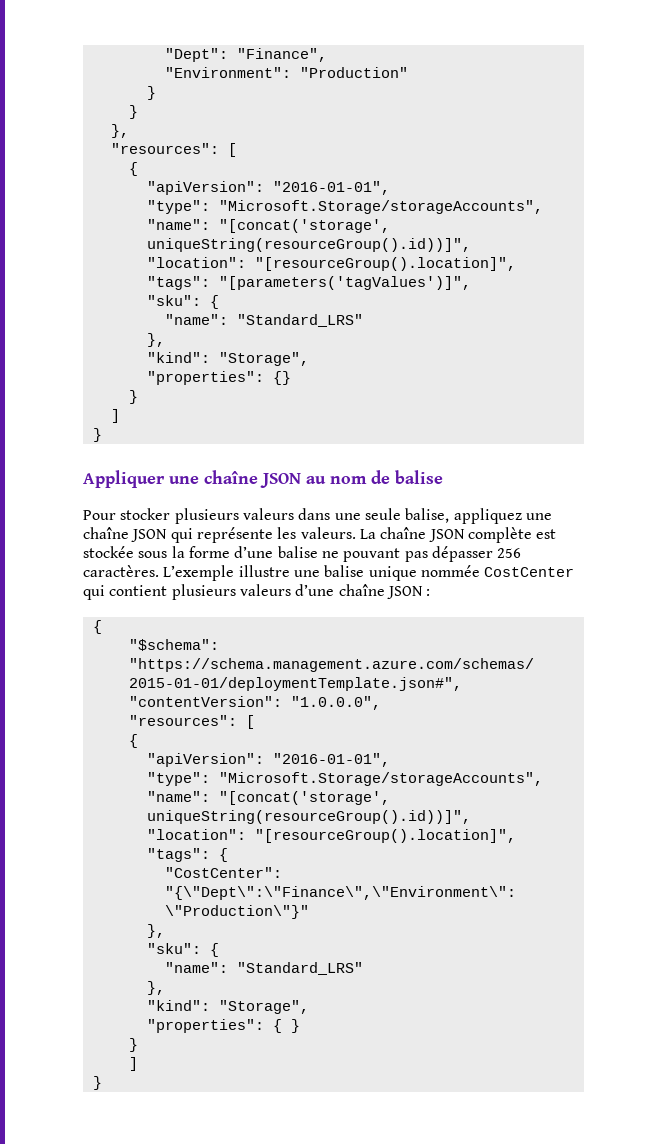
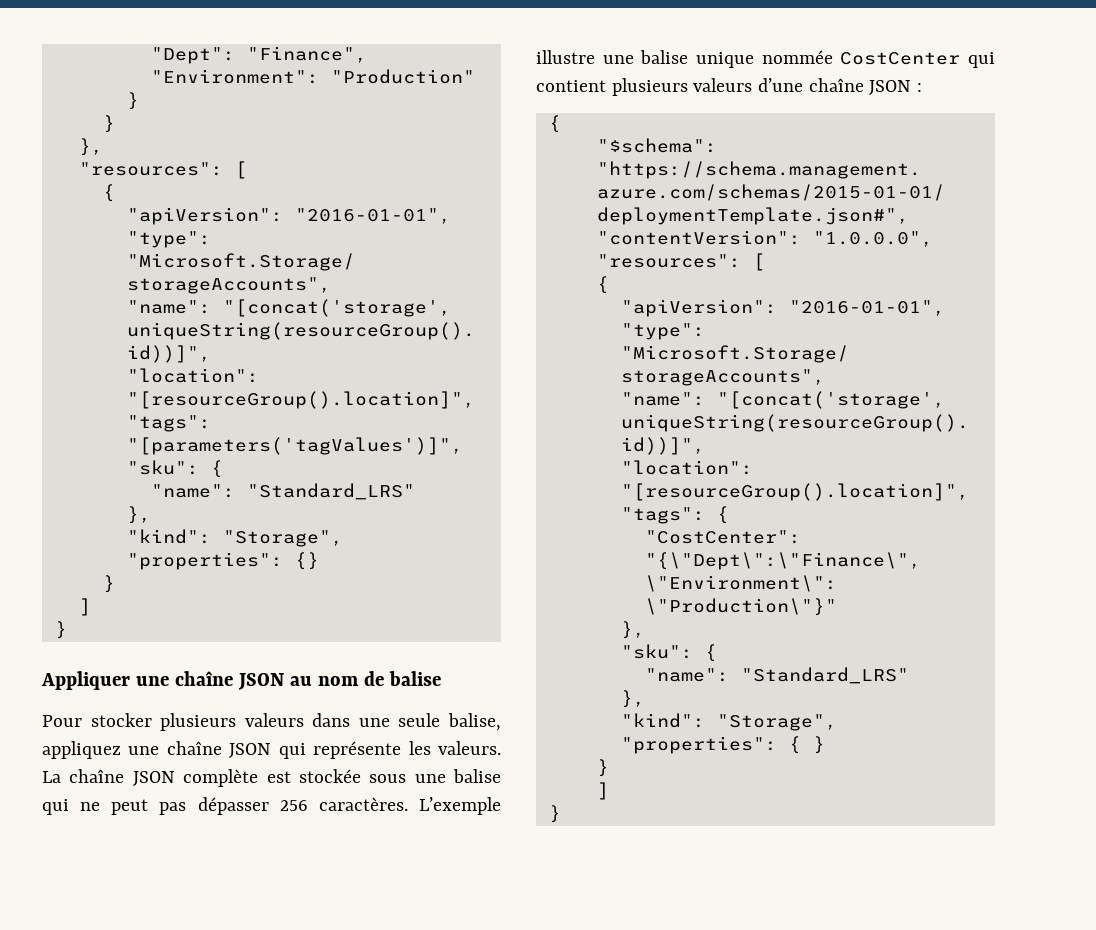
- La chaîne JSON complète est stockée sous la forme d’une balise ne pouvant pas dépasser 256 caractères.
+ La chaîne JSON complète est stockée sous une balise qui ne peut pas dépasser 256 caractères.

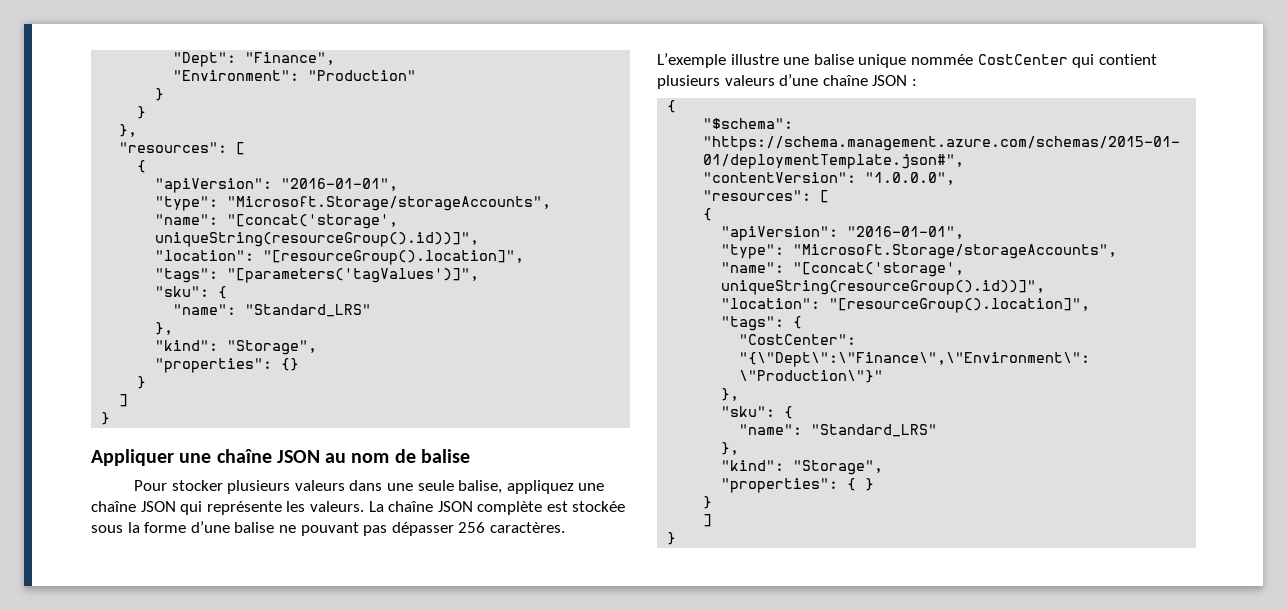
- La chaîne JSON complète est stockée sous une balise qui ne peut pas dépasser 256 caractères.
+ La chaîne JSON complète est stockée sous la forme d’une balise ne pouvant pas dépasser 256 caractères.

